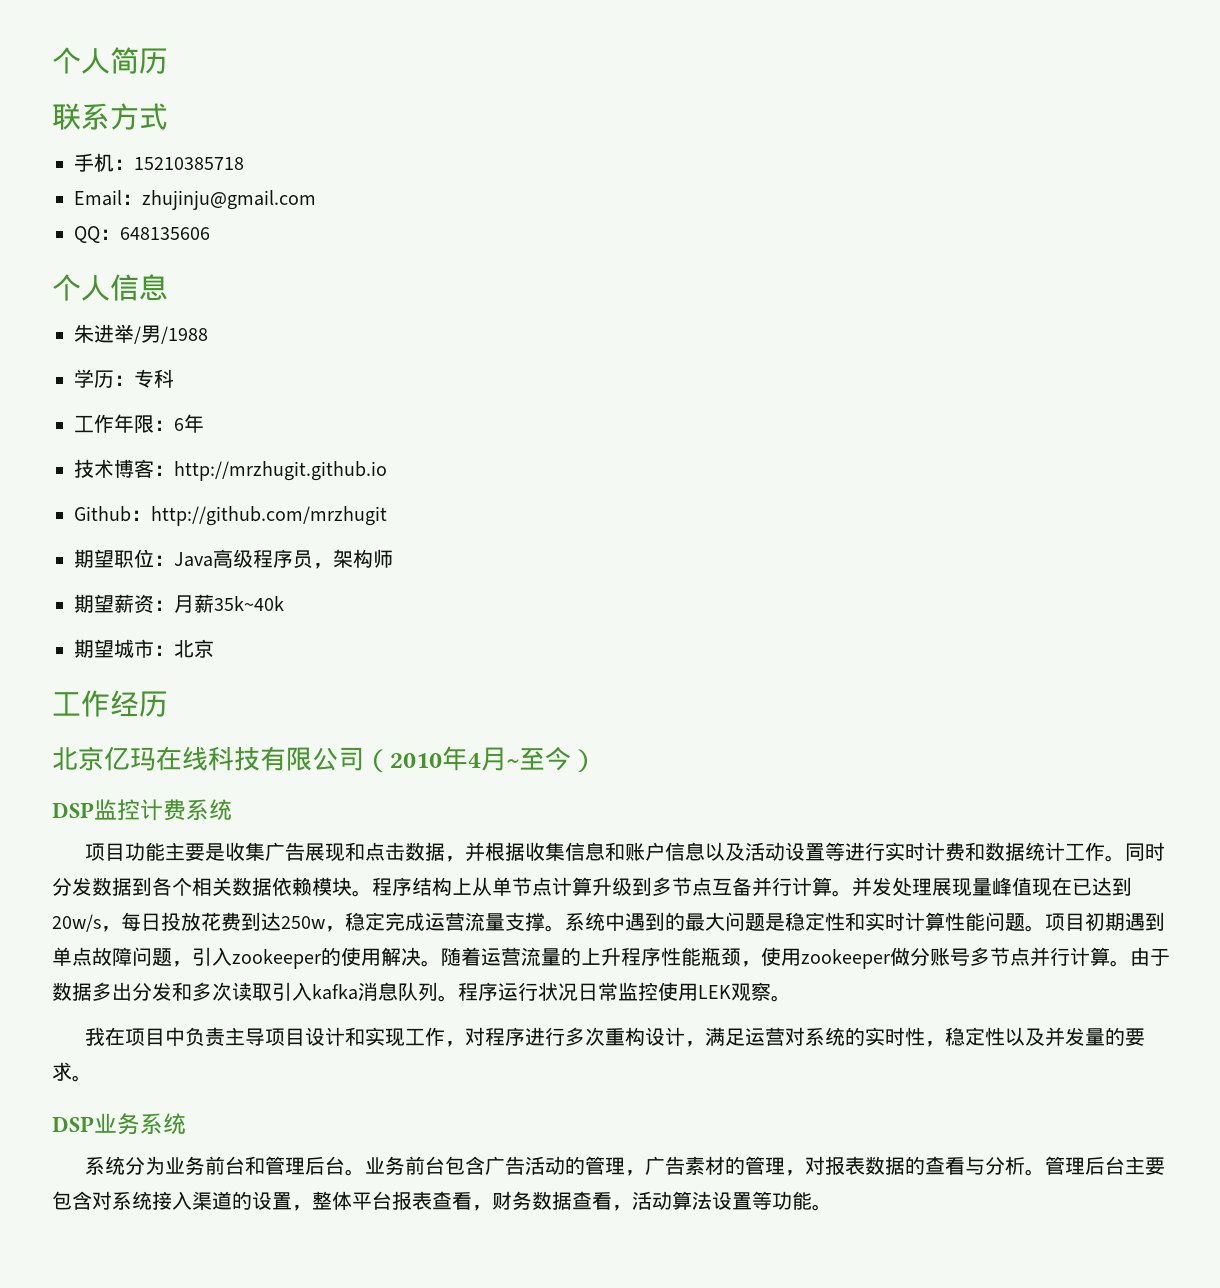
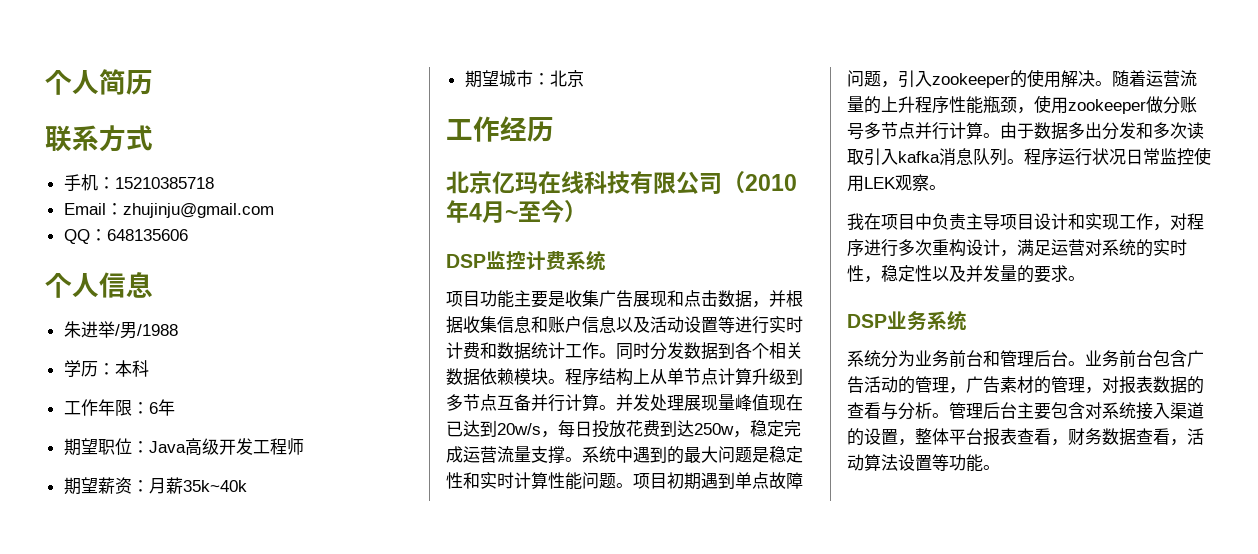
- 学历：专科
+ 学历：本科
- 技术博客：http://mrzhugit.github.io
- Github：http://github.com/mrzhugit
- 期望职位：Java高级程序员，架构师
+ 期望职位：Java高级开发工程师

